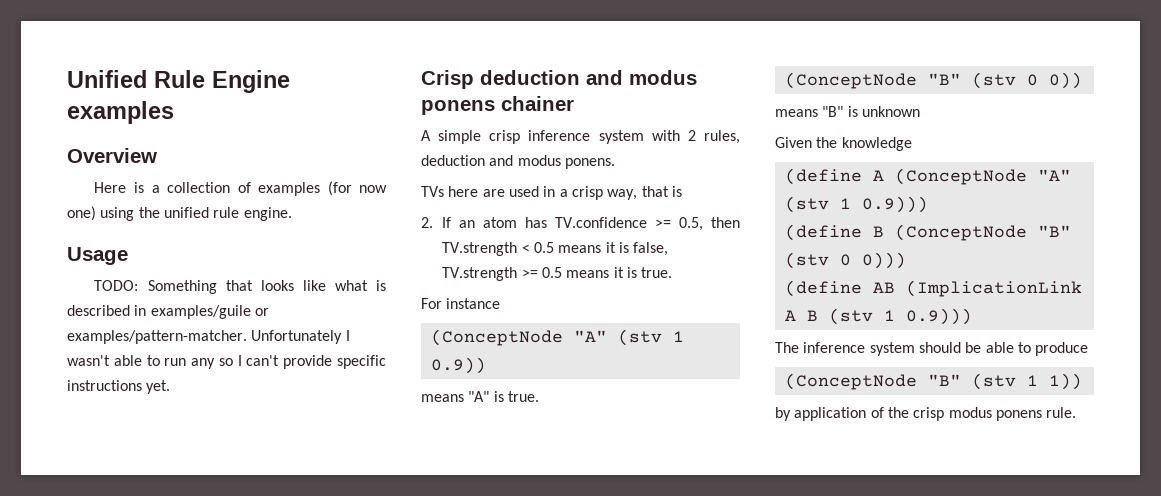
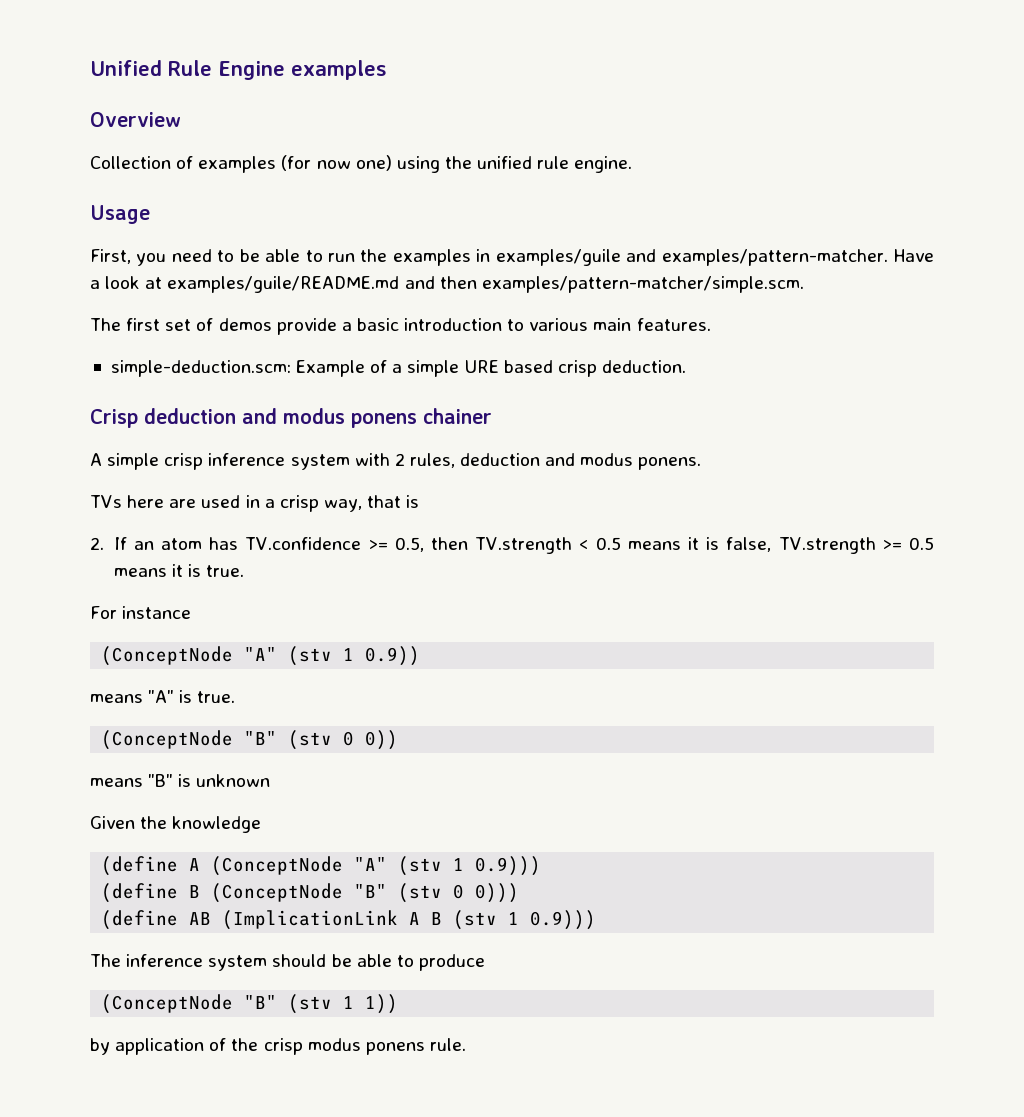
- Here is a collection of examples (for now one) using the unified rule engine.
+ Collection of examples (for now one) using the unified rule engine.
- TODO: Something that looks like what is described in examples/guile or examples/pattern-matcher. Unfortunately I wasn't able to run any so I can't provide specific instructions yet.
+ First, you need to be able to run the examples in examples/guile and examples/pattern-matcher. Have a look at examples/guile/README.md and then examples/pattern-matcher/simple.scm.
+ The first set of demos provide a basic introduction to various main features.
+ simple-deduction.scm: Example of a simple URE based crisp deduction.

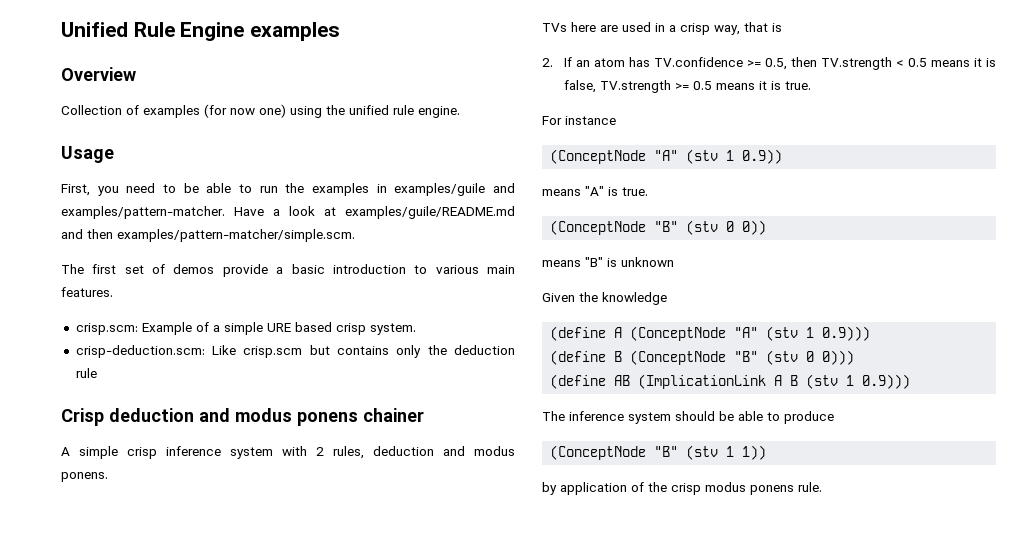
- simple-deduction.scm: Example of a simple URE based crisp deduction.
+ crisp.scm: Example of a simple URE based crisp system.
+ crisp-deduction.scm: Like crisp.scm but contains only the deduction rule

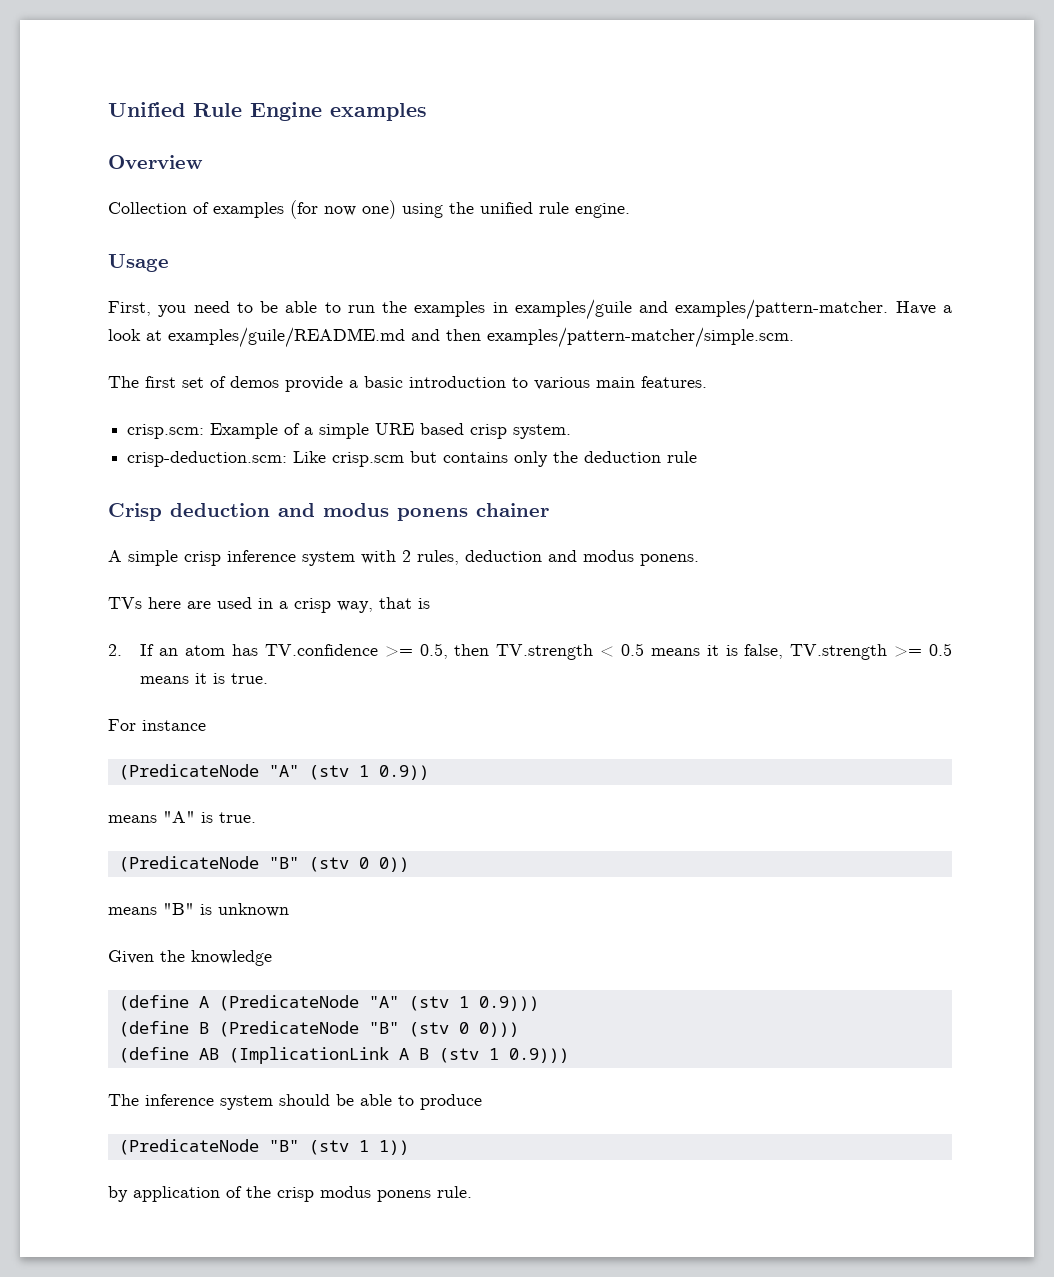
- (ConceptNode "A" (stv 1 0.9))
+ (PredicateNode "A" (stv 1 0.9))
- (ConceptNode "B" (stv 0 0))
+ (PredicateNode "B" (stv 0 0))
- (define A (ConceptNode "A" (stv 1 0.9)))
+ (define A (PredicateNode "A" (stv 1 0.9)))
- (define B (ConceptNode "B" (stv 0 0)))
+ (define B (PredicateNode "B" (stv 0 0)))
- (ConceptNode "B" (stv 1 1))
+ (PredicateNode "B" (stv 1 1))

